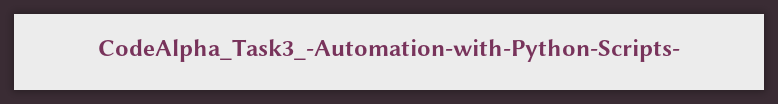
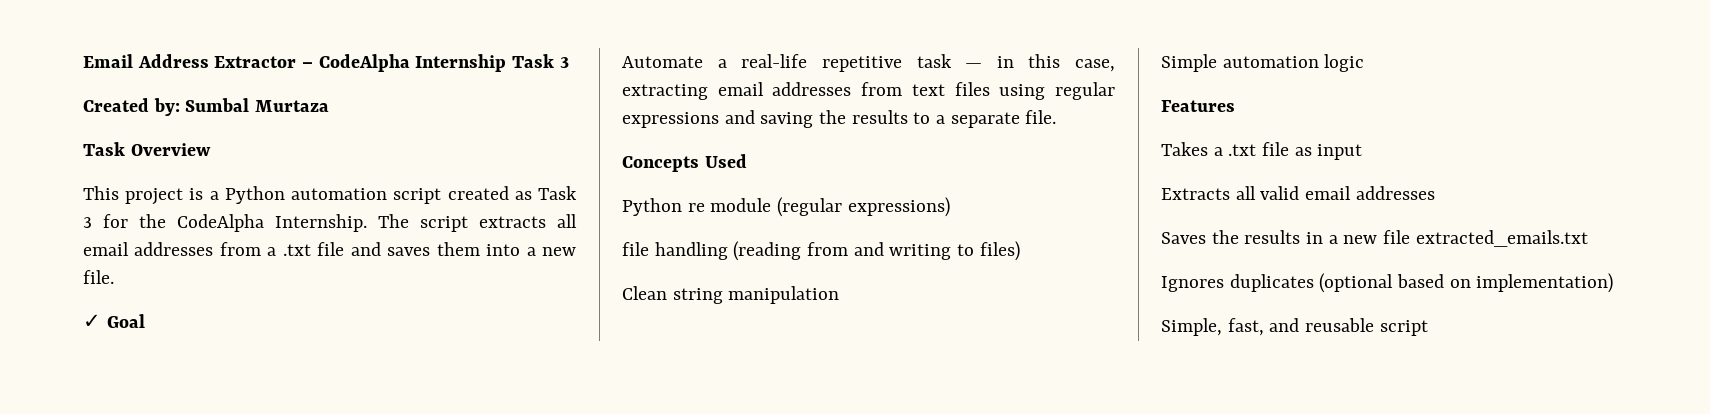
- CodeAlpha_Task3_-Automation-with-Python-Scripts-
+ Email Address Extractor – CodeAlpha Internship Task 3
+ Created by: Sumbal Murtaza
+ Task Overview
+ This project is a Python automation script created as Task 3 for the CodeAlpha Internship. The script extracts all email addresses from a .txt file and saves them into a new file.
+ ✓ Goal
+ Automate a real-life repetitive task — in this case, extracting email addresses from text files using regular expressions and saving the results to a separate file.
+ Concepts Used
+ Python re module (regular expressions)
+ file handling (reading from and writing to files)
+ Clean string manipulation
+ Simple automation logic
+ Features
+ Takes a .txt file as input
+ Extracts all valid email addresses
+ Saves the results in a new file extracted_emails.txt
+ Ignores duplicates (optional based on implementation)
+ Simple, fast, and reusable script

